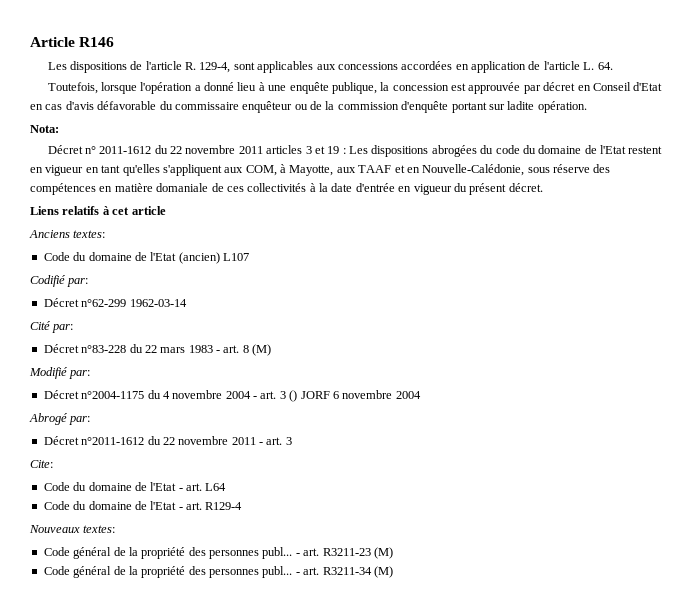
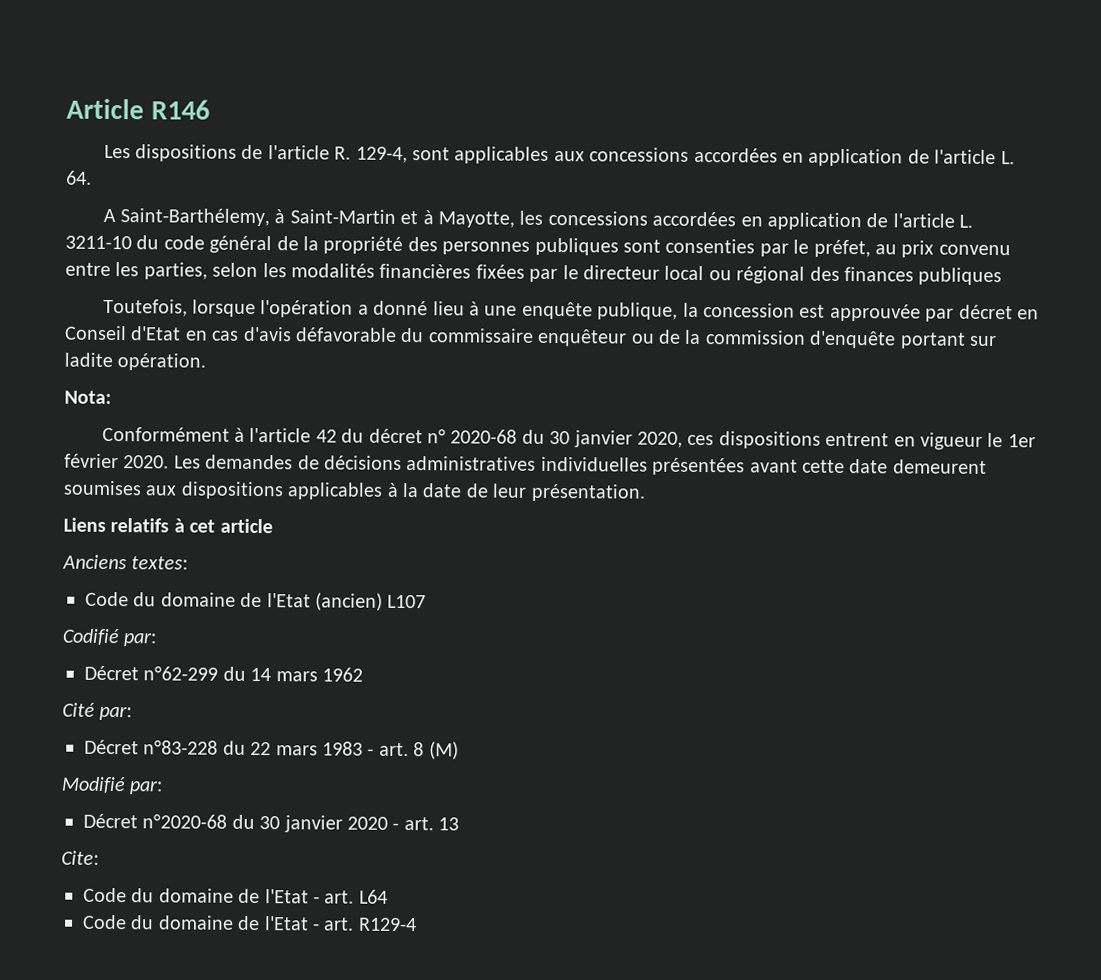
+ A Saint-Barthélemy, à Saint-Martin et à Mayotte, les concessions accordées en application de l'article L. 3211-10 du code général de la propriété des personnes publiques sont consenties par le préfet, au prix convenu entre les parties, selon les modalités financières fixées par le directeur local ou régional des finances publiques
- Décret n° 2011-1612 du 22 novembre 2011 articles 3 et 19 : Les dispositions abrogées du code du domaine de l'Etat restent en vigueur en tant qu'elles s'appliquent aux COM, à Mayotte, aux TAAF et en Nouvelle-Calédonie, sous réserve des compétences en matière domaniale de ces collectivités à la date d'entrée en vigueur du présent décret.
+ Conformément à l'article 42 du décret n° 2020-68 du 30 janvier 2020, ces dispositions entrent en vigueur le 1er février 2020. Les demandes de décisions administratives individuelles présentées avant cette date demeurent soumises aux dispositions applicables à la date de leur présentation.
- Décret n°62-299 1962-03-14
+ Décret n°62-299 du 14 mars 1962
- Décret n°2004-1175 du 4 novembre 2004 - art. 3 () JORF 6 novembre 2004
- Abrogé par:
- Décret n°2011-1612 du 22 novembre 2011 - art. 3
+ Décret n°2020-68 du 30 janvier 2020 - art. 13
- Nouveaux textes:
- Code général de la propriété des personnes publ... - art. R3211-23 (M)
- Code général de la propriété des personnes publ... - art. R3211-34 (M)

